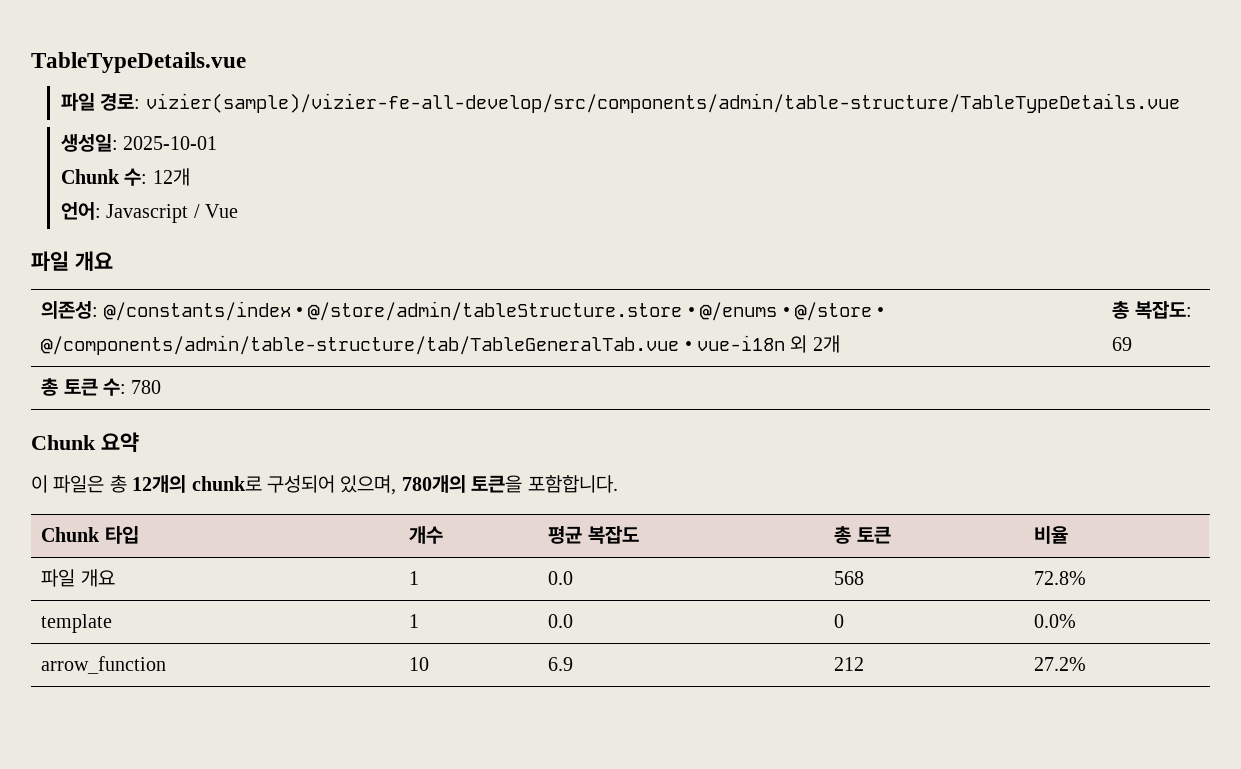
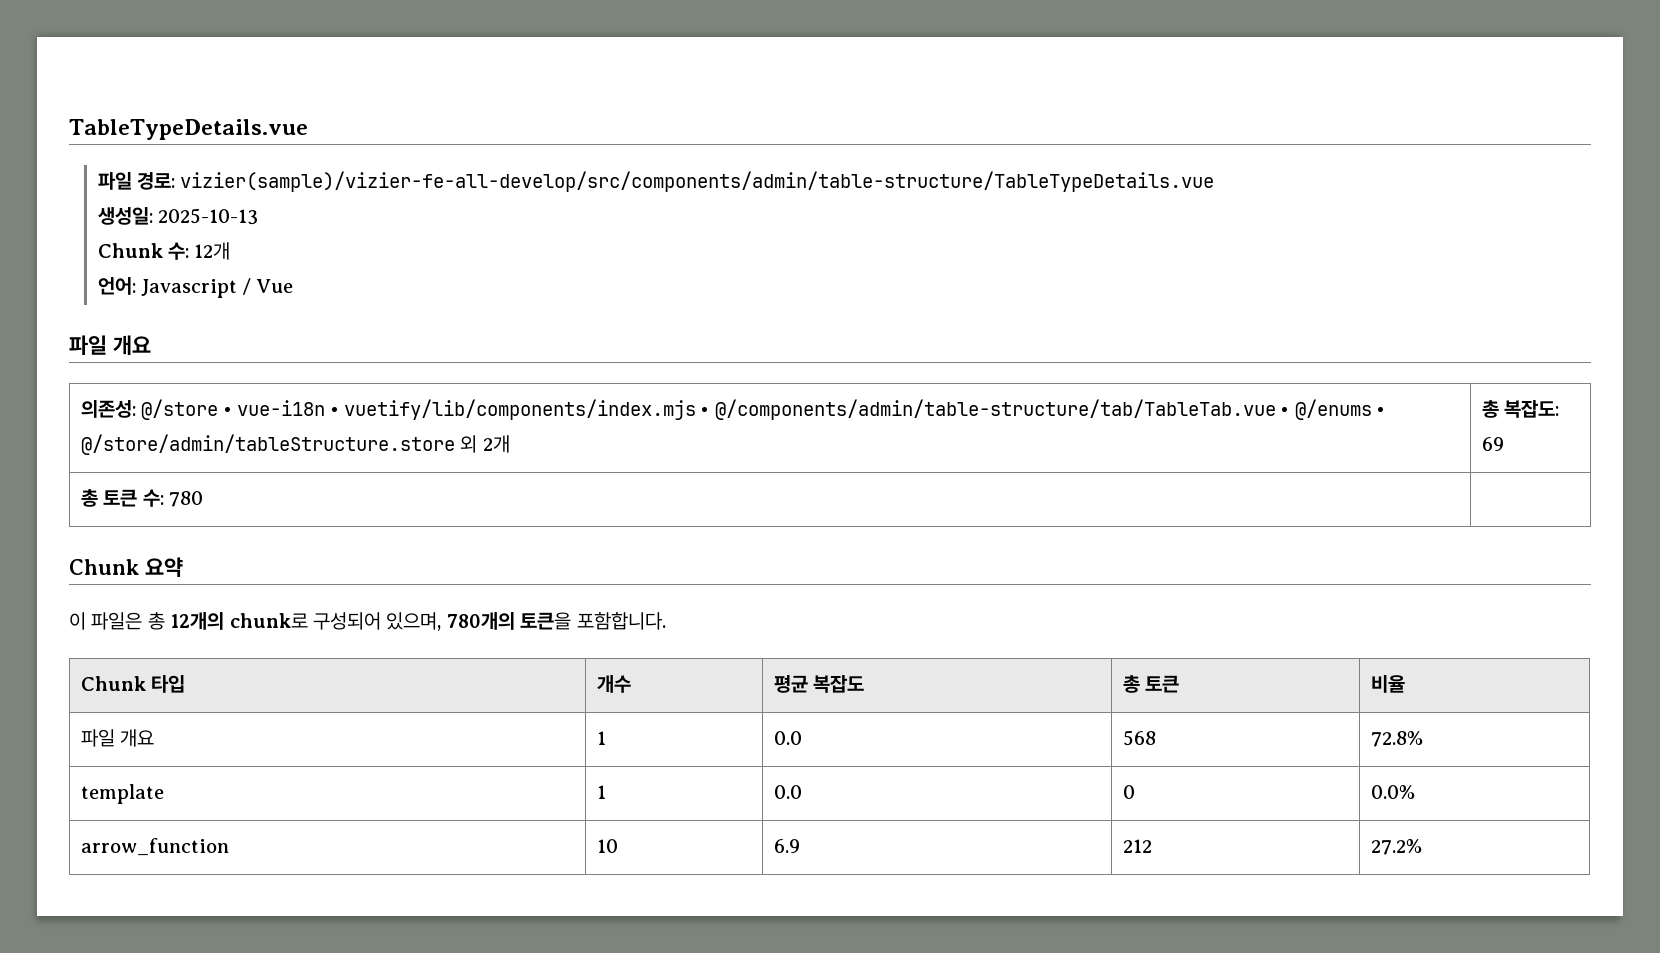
- 생성일: 2025-10-01
+ 생성일: 2025-10-13
- 의존성: @/constants/index • @/store/admin/tableStructure.store • @/enums • @/store • @/components/admin/table-structure/tab/TableGeneralTab.vue • vue-i18n 외 2개 | 총 복잡도: 69
+ 의존성: @/store • vue-i18n • vuetify/lib/components/index.mjs • @/components/admin/table-structure/tab/TableTab.vue • @/enums • @/store/admin/tableStructure.store 외 2개 | 총 복잡도: 69

